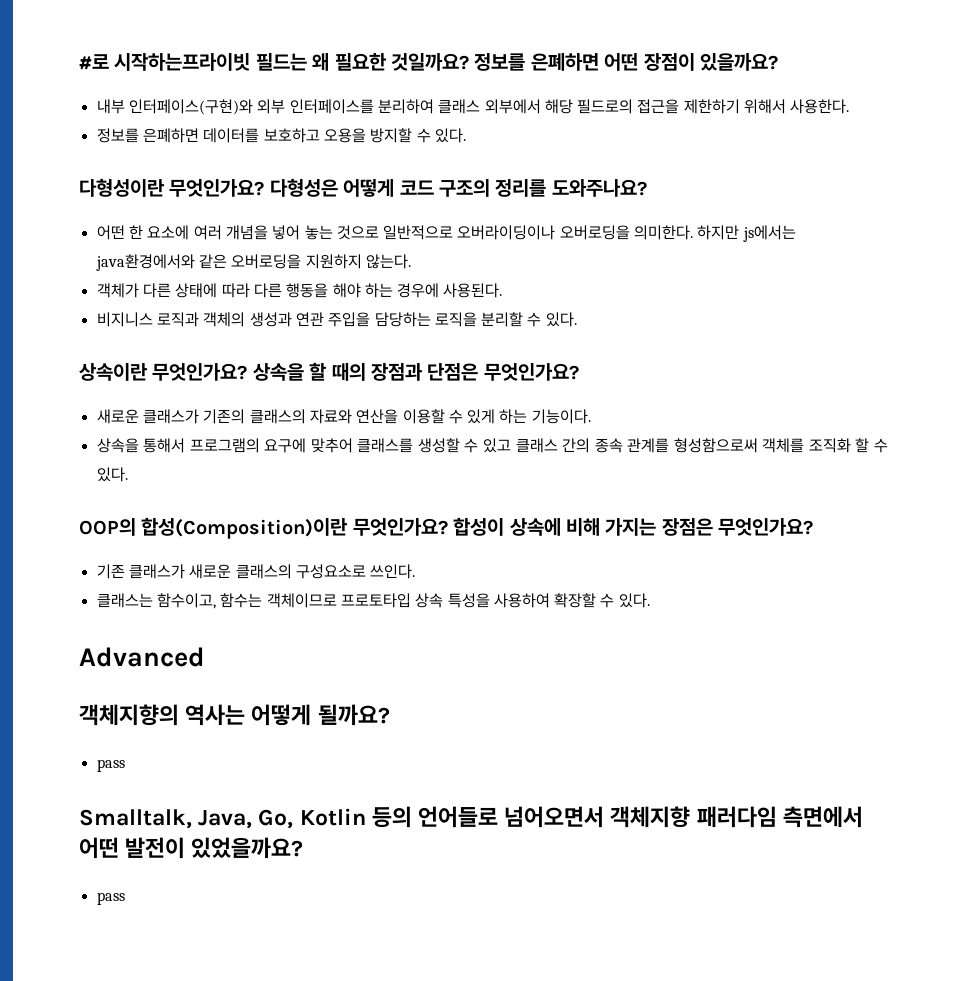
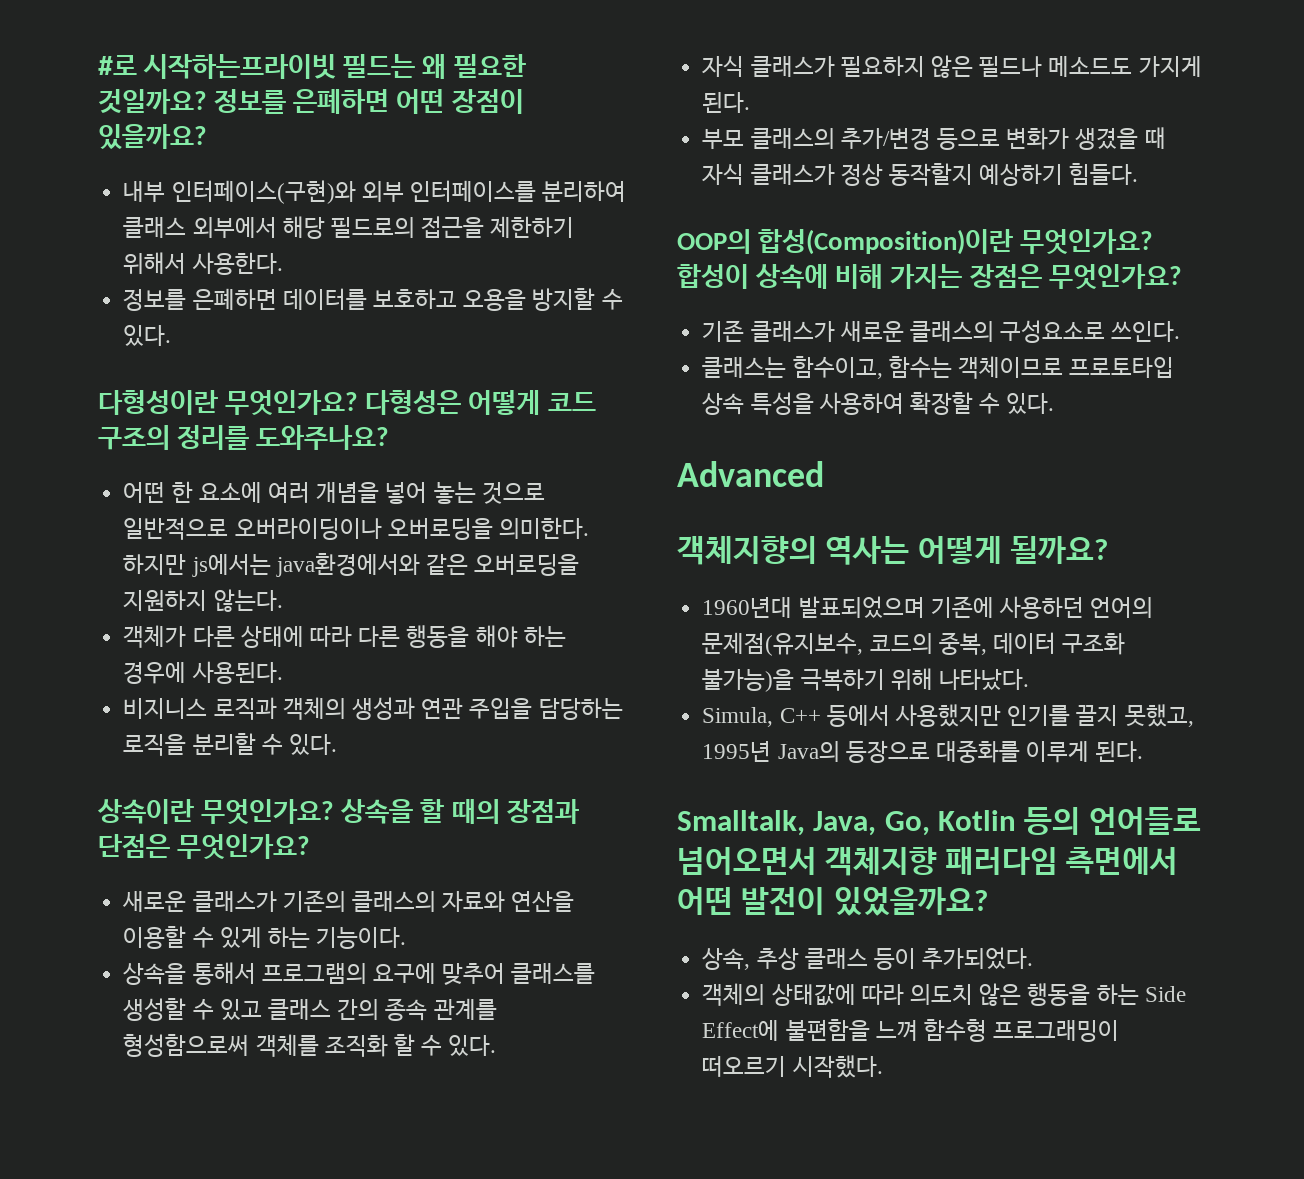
+ 자식 클래스가 필요하지 않은 필드나 메소드도 가지게 된다.
+ 부모 클래스의 추가/변경 등으로 변화가 생겼을 때 자식 클래스가 정상 동작할지 예상하기 힘들다.
  객체지향의 역사는 어떻게 될까요?
- pass
+ 1960년대 발표되었으며 기존에 사용하던 언어의 문제점(유지보수, 코드의 중복, 데이터 구조화 불가능)을 극복하기 위해 나타났다.
+ Simula, C++ 등에서 사용했지만 인기를 끌지 못했고, 1995년 Java의 등장으로 대중화를 이루게 된다.
  Smalltalk, Java, Go, Kotlin 등의 언어들로 넘어오면서 객체지향 패러다임 측면에서 어떤 발전이 있었을까요?
- pass
+ 상속, 추상 클래스 등이 추가되었다.
+ 객체의 상태값에 따라 의도치 않은 행동을 하는 Side Effect에 불편함을 느껴 함수형 프로그래밍이 떠오르기 시작했다.

